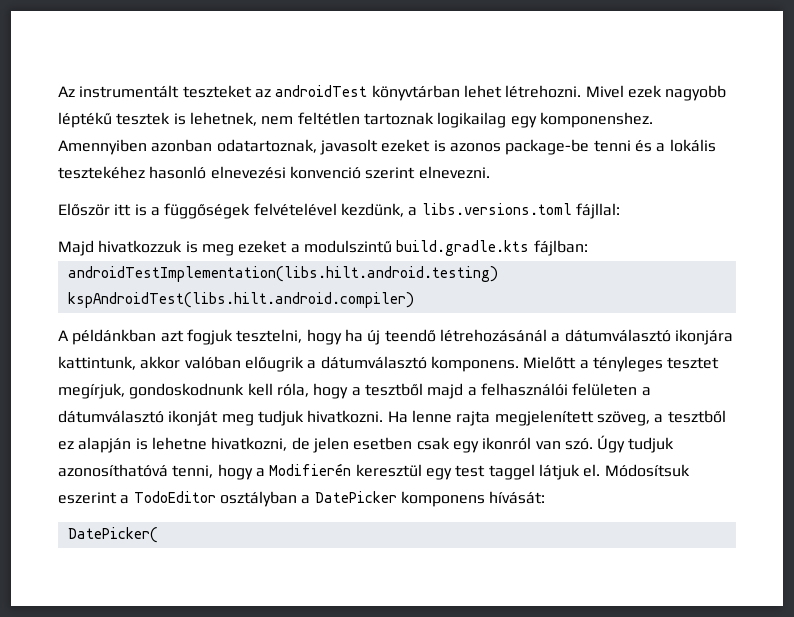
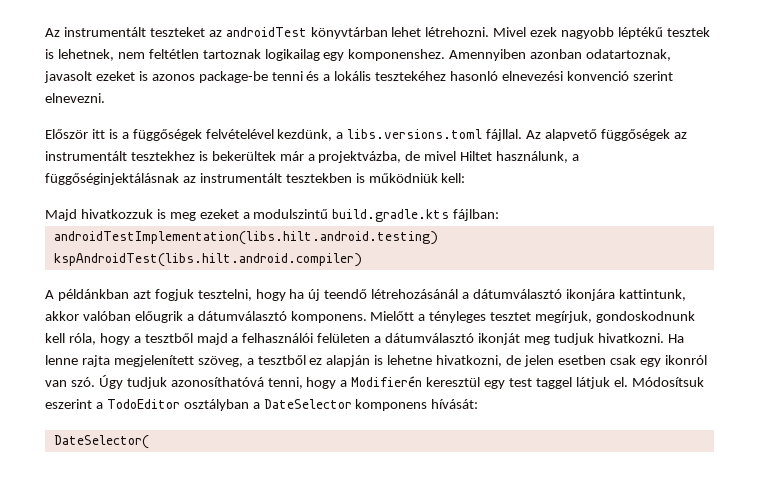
- Először itt is a függőségek felvételével kezdünk, a libs.versions.toml fájllal:
+ Először itt is a függőségek felvételével kezdünk, a libs.versions.toml fájllal. Az alapvető függőségek az instrumentált tesztekhez is bekerültek már a projektvázba, de mivel Hiltet használunk, a függőséginjektálásnak az instrumentált tesztekben is működniük kell:
- Módosítsuk eszerint a TodoEditor osztályban a DatePicker komponens hívását:
+ Módosítsuk eszerint a TodoEditor osztályban a DateSelector komponens hívását:
- DatePicker(
+ DateSelector(

